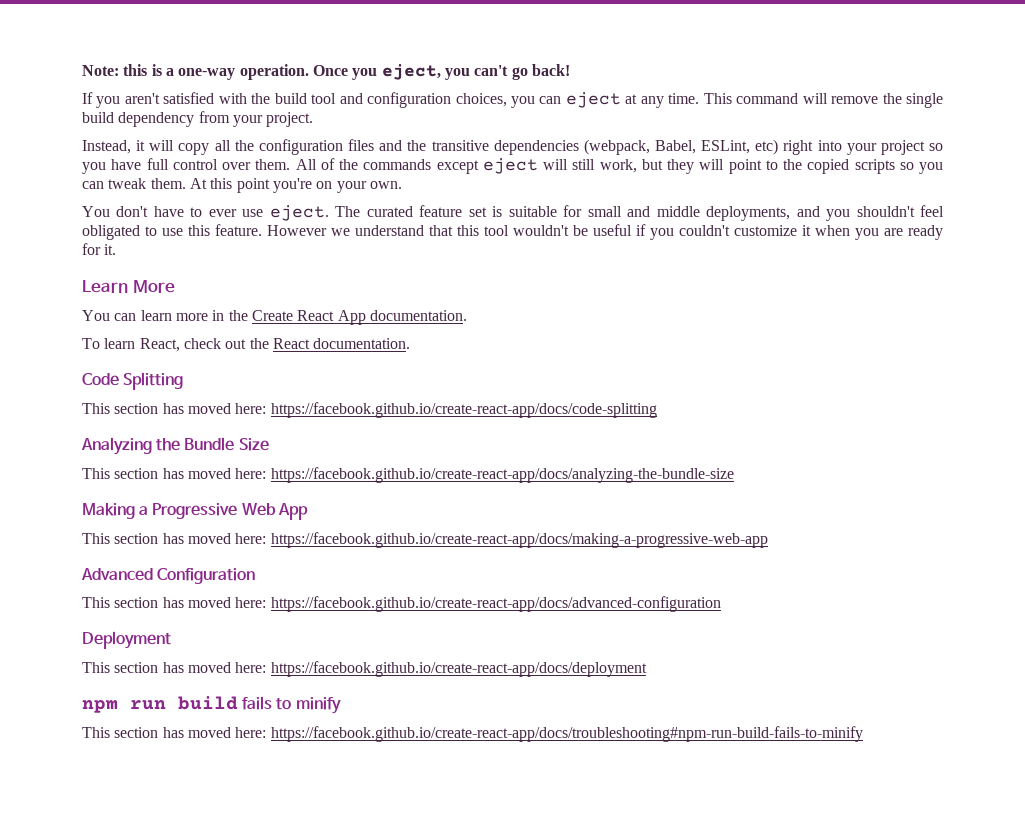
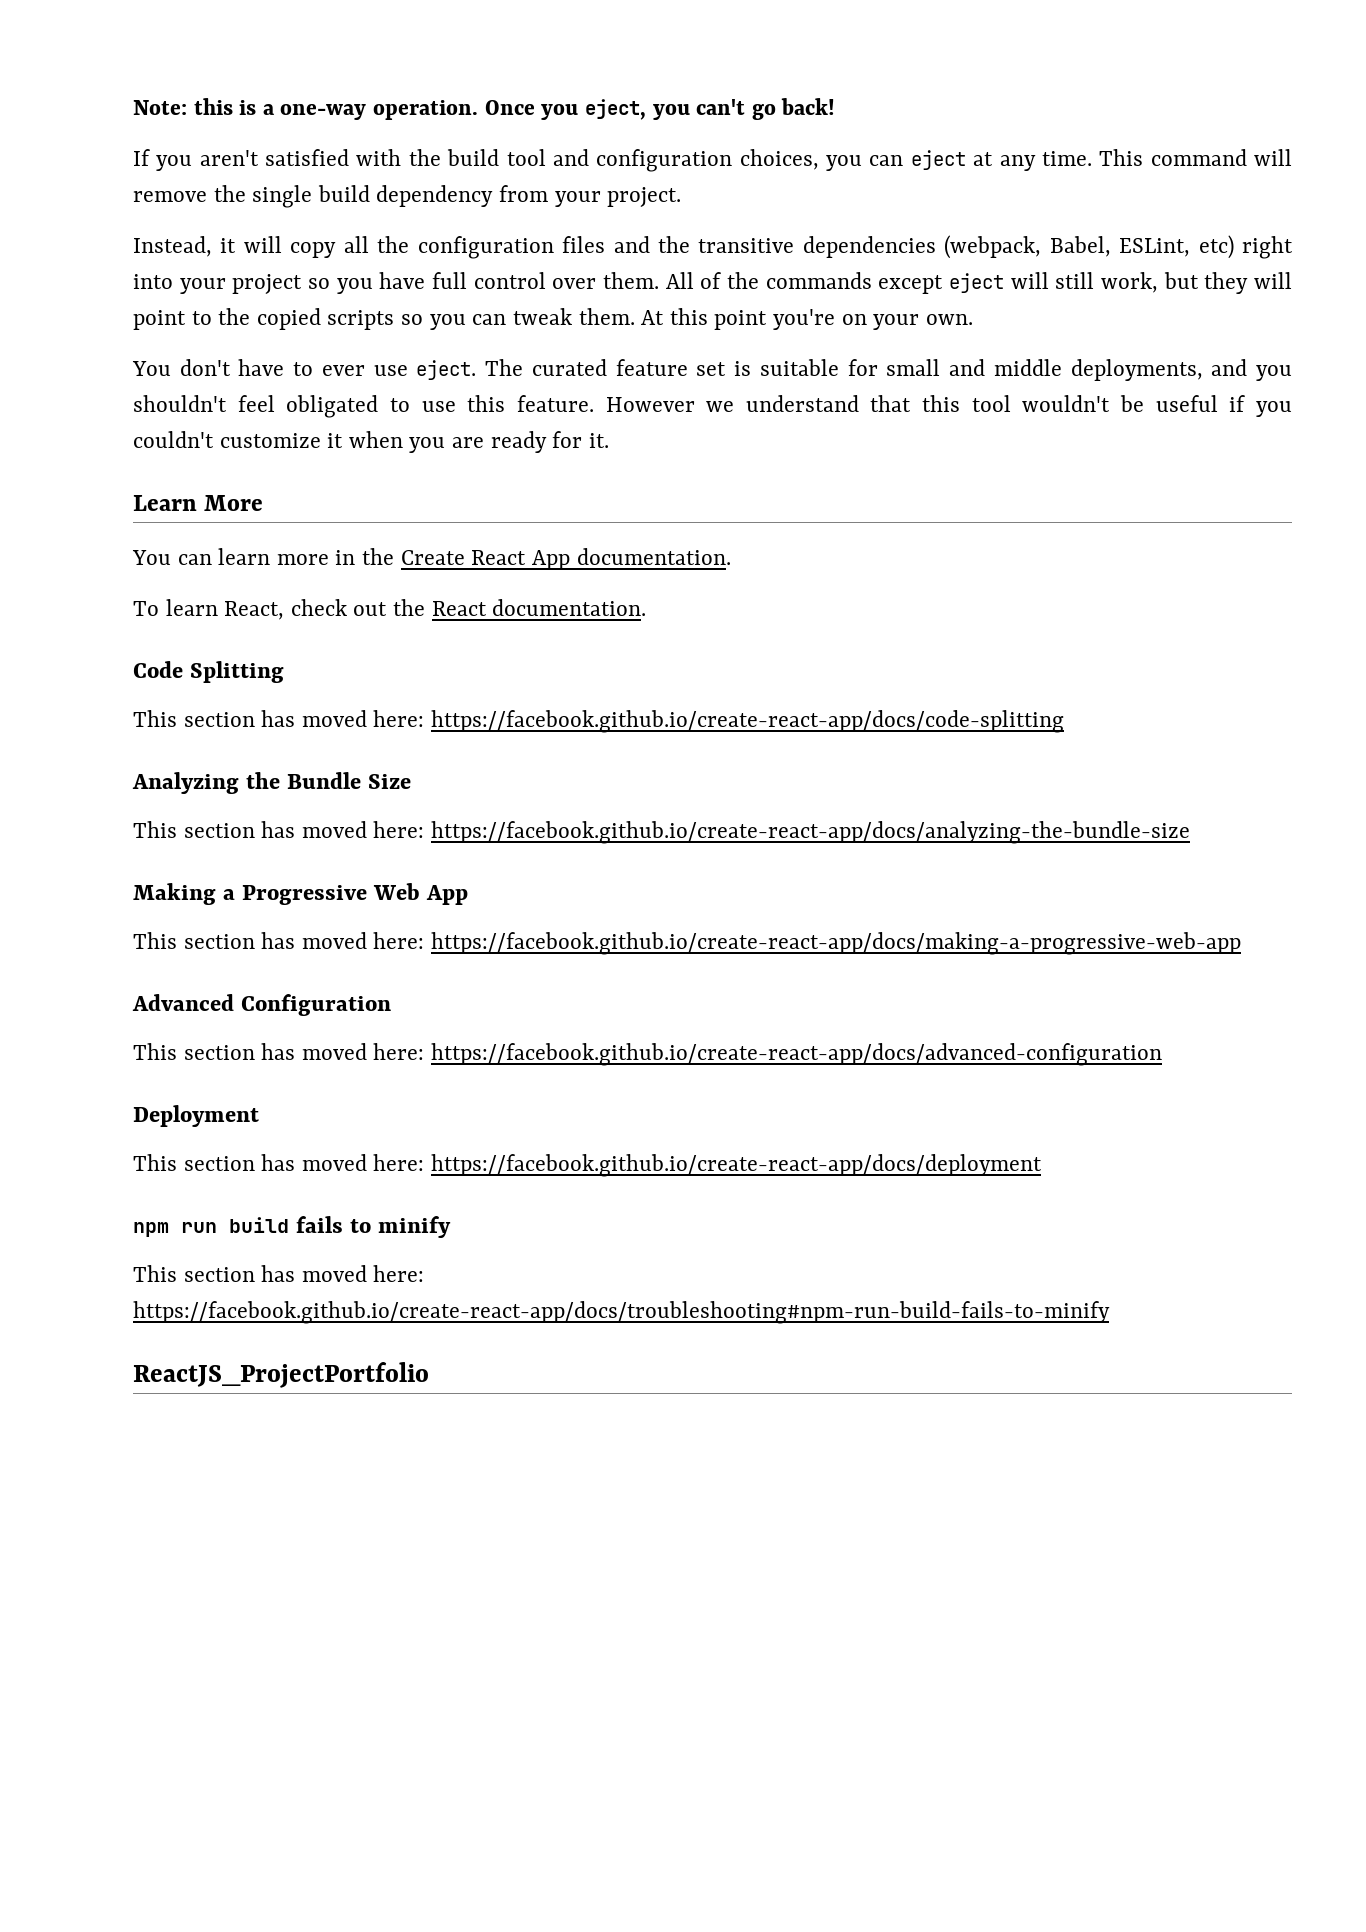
+ ReactJS_ProjectPortfolio

